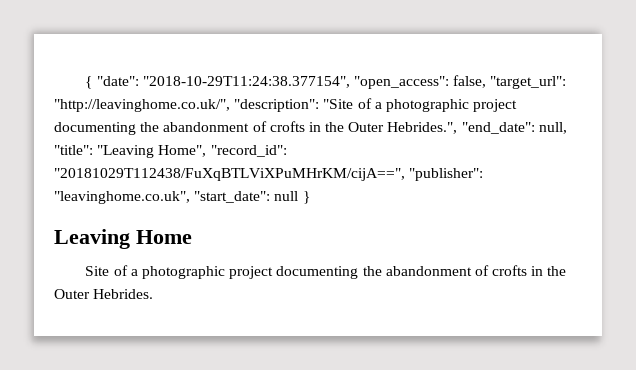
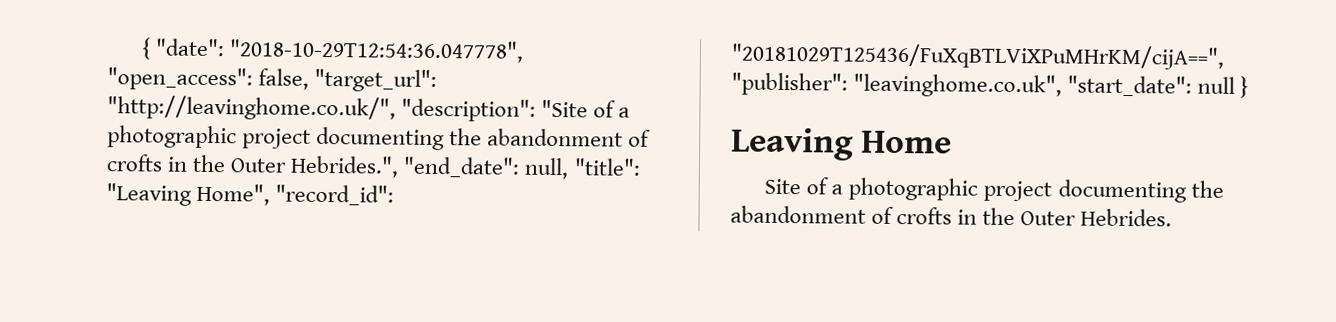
- { "date": "2018-10-29T11:24:38.377154", "open_access": false, "target_url": "http://leavinghome.co.uk/", "description": "Site of a photographic project documenting the abandonment of crofts in the Outer Hebrides.", "end_date": null, "title": "Leaving Home", "record_id": "20181029T112438/FuXqBTLViXPuMHrKM/cijA==", "publisher": "leavinghome.co.uk", "start_date": null }
+ { "date": "2018-10-29T12:54:36.047778", "open_access": false, "target_url": "http://leavinghome.co.uk/", "description": "Site of a photographic project documenting the abandonment of crofts in the Outer Hebrides.", "end_date": null, "title": "Leaving Home", "record_id": "20181029T125436/FuXqBTLViXPuMHrKM/cijA==", "publisher": "leavinghome.co.uk", "start_date": null }

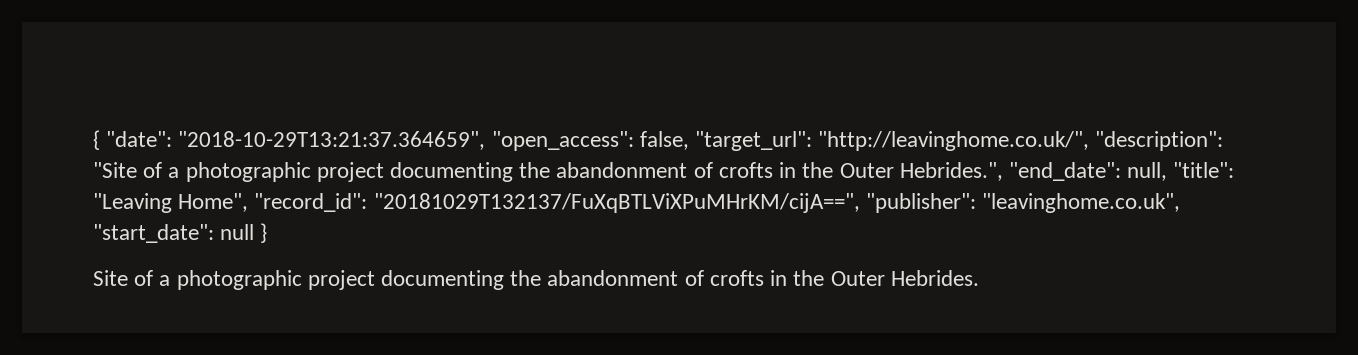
- { "date": "2018-10-29T12:54:36.047778", "open_access": false, "target_url": "http://leavinghome.co.uk/", "description": "Site of a photographic project documenting the abandonment of crofts in the Outer Hebrides.", "end_date": null, "title": "Leaving Home", "record_id": "20181029T125436/FuXqBTLViXPuMHrKM/cijA==", "publisher": "leavinghome.co.uk", "start_date": null }
+ { "date": "2018-10-29T13:21:37.364659", "open_access": false, "target_url": "http://leavinghome.co.uk/", "description": "Site of a photographic project documenting the abandonment of crofts in the Outer Hebrides.", "end_date": null, "title": "Leaving Home", "record_id": "20181029T132137/FuXqBTLViXPuMHrKM/cijA==", "publisher": "leavinghome.co.uk", "start_date": null }
- Leaving Home

